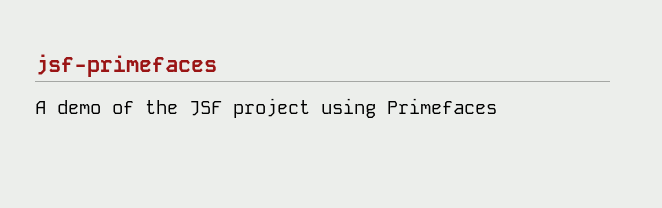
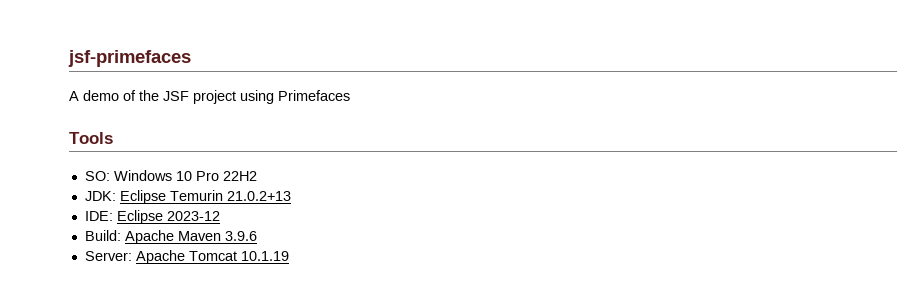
+ Tools
+ SO: Windows 10 Pro 22H2
+ JDK: Eclipse Temurin 21.0.2+13
+ IDE: Eclipse 2023-12
+ Build: Apache Maven 3.9.6
+ Server: Apache Tomcat 10.1.19

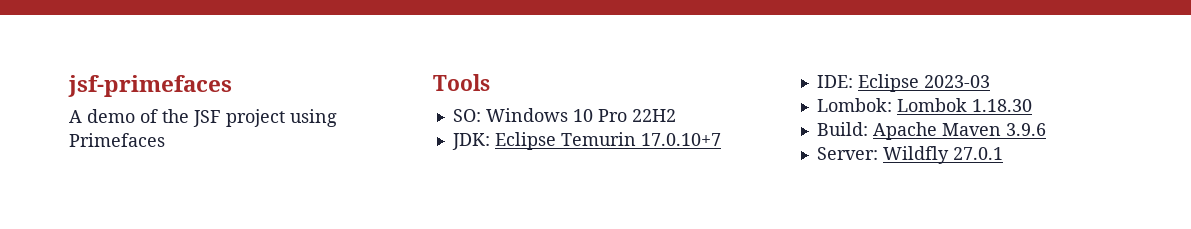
- JDK: Eclipse Temurin 21.0.2+13
+ JDK: Eclipse Temurin 17.0.10+7
- IDE: Eclipse 2023-12
+ IDE: Eclipse 2023-03
+ Lombok: Lombok 1.18.30
- Server: Apache Tomcat 10.1.19
+ Server: Wildfly 27.0.1

